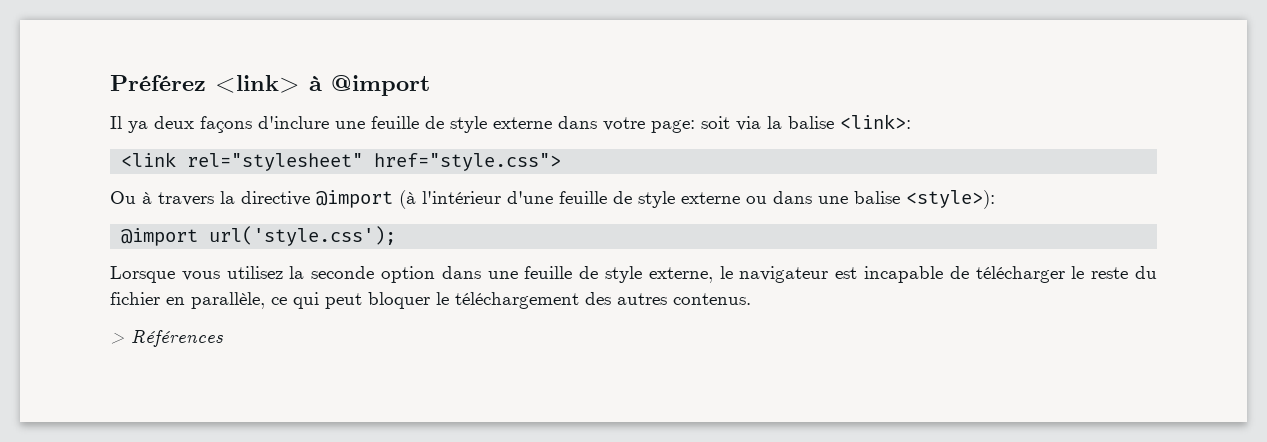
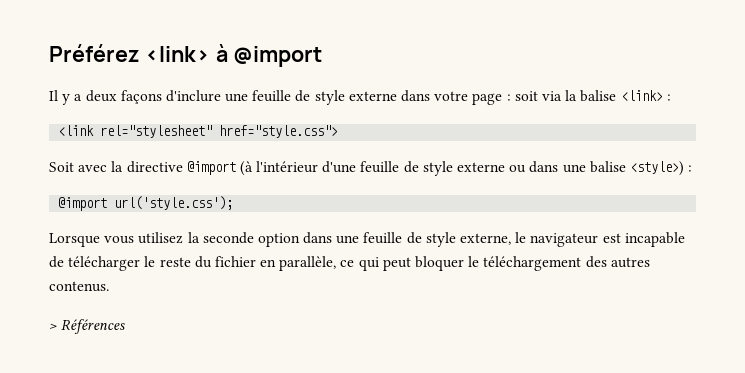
- Il ya deux façons d'inclure une feuille de style externe dans votre page: soit via la balise <link>:
+ Il y a deux façons d'inclure une feuille de style externe dans votre page : soit via la balise <link> :
- Ou à travers la directive @import (à l'intérieur d'une feuille de style externe ou dans une balise <style>):
+ Soit avec la directive @import (à l'intérieur d'une feuille de style externe ou dans une balise <style>) :

